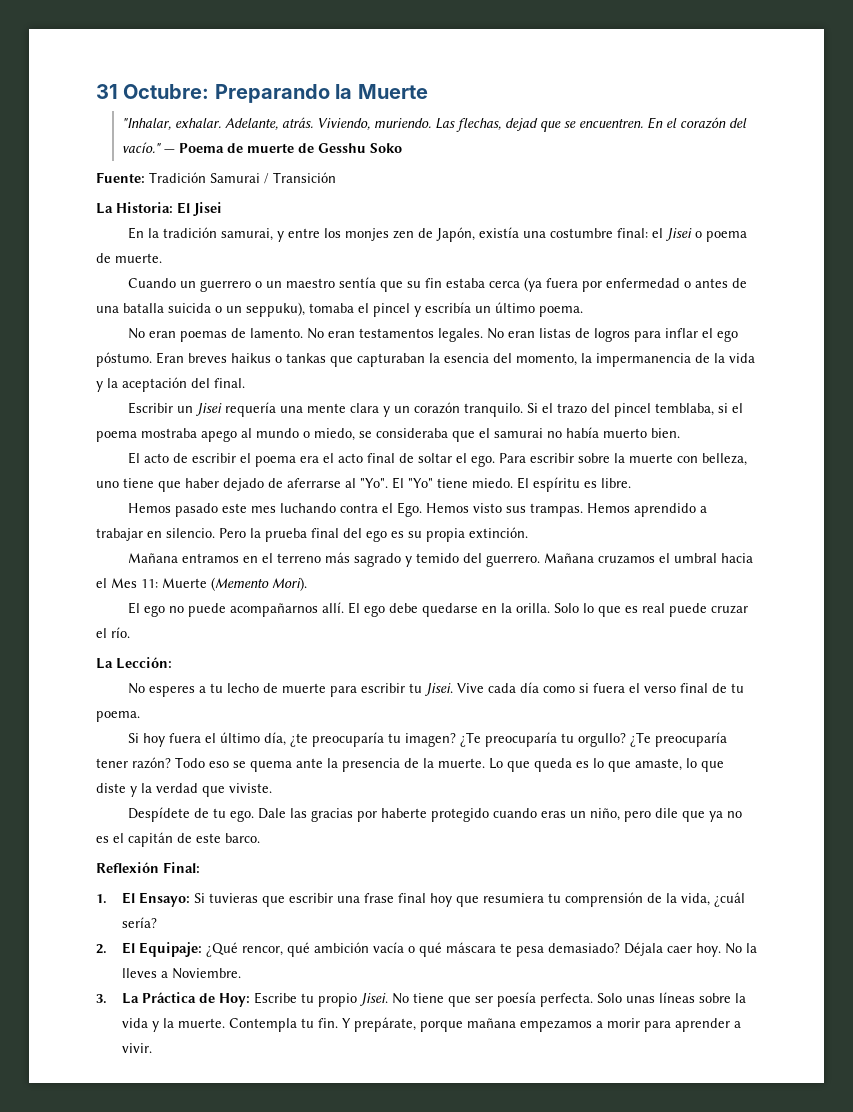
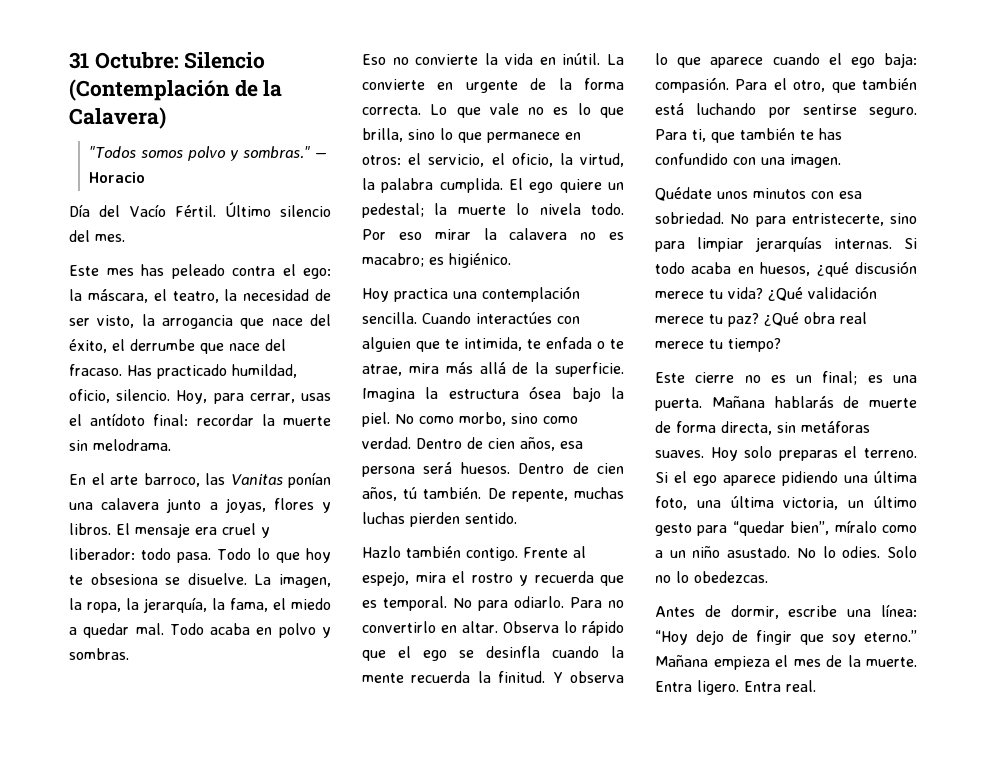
- 31 Octubre: Preparando la Muerte
- "Inhalar, exhalar. Adelante, atrás. Viviendo, muriendo. Las flechas, dejad que se encuentren. En el corazón del vacío." — Poema de muerte de Gesshu Soko
- Fuente: Tradición Samurai / Transición
- La Historia: El Jisei
- En la tradición samurai, y entre los monjes zen de Japón, existía una costumbre final: el Jisei o poema de muerte.
- Cuando un guerrero o un maestro sentía que su fin estaba cerca (ya fuera por enfermedad o antes de una batalla suicida o un seppuku), tomaba el pincel y escribía un último poema.
- No eran poemas de lamento. No eran testamentos legales. No eran listas de logros para inflar el ego póstumo. Eran breves haikus o tankas que capturaban la esencia del momento, la impermanencia de la vida y la aceptación del final.
- Escribir un Jisei requería una mente clara y un corazón tranquilo. Si el trazo del pincel temblaba, si el poema mostraba apego al mundo o miedo, se consideraba que el samurai no había muerto bien.
- El acto de escribir el poema era el acto final de soltar el ego. Para escribir sobre la muerte con belleza, uno tiene que haber dejado de aferrarse al "Yo". El "Yo" tiene miedo. El espíritu es libre.
- Hemos pasado este mes luchando contra el Ego. Hemos visto sus trampas. Hemos aprendido a trabajar en silencio. Pero la prueba final del ego es su propia extinción.
- Mañana entramos en el terreno más sagrado y temido del guerrero. Mañana cruzamos el umbral hacia el Mes 11: Muerte (Memento Mori).
- El ego no puede acompañarnos allí. El ego debe quedarse en la orilla. Solo lo que es real puede cruzar el río.
- La Lección:
- No esperes a tu lecho de muerte para escribir tu Jisei. Vive cada día como si fuera el verso final de tu poema.
- Si hoy fuera el último día, ¿te preocuparía tu imagen? ¿Te preocuparía tu orgullo? ¿Te preocuparía tener razón? Todo eso se quema ante la presencia de la muerte. Lo que queda es lo que amaste, lo que diste y la verdad que viviste.
- Despídete de tu ego. Dale las gracias por haberte protegido cuando eras un niño, pero dile que ya no es el capitán de este barco.
- Reflexión Final:
- 1. El Ensayo: Si tuvieras que escribir una frase final hoy que resumiera tu comprensión de la vida, ¿cuál sería?
- 2. El Equipaje: ¿Qué rencor, qué ambición vacía o qué máscara te pesa demasiado? Déjala caer hoy. No la lleves a Noviembre.
- 3. La Práctica de Hoy: Escribe tu propio Jisei. No tiene que ser poesía perfecta. Solo unas líneas sobre la vida y la muerte. Contempla tu fin. Y prepárate, porque mañana empezamos a morir para aprender a vivir.
+ 31 Octubre: Silencio (Contemplación de la Calavera)
+ "Todos somos polvo y sombras." — Horacio
+ Día del Vacío Fértil. Último silencio del mes.
+ Este mes has peleado contra el ego: la máscara, el teatro, la necesidad de ser visto, la arrogancia que nace del éxito, el derrumbe que nace del fracaso. Has practicado humildad, oficio, silencio. Hoy, para cerrar, usas el antídoto final: recordar la muerte sin melodrama.
+ En el arte barroco, las Vanitas ponían una calavera junto a joyas, flores y libros. El mensaje era cruel y liberador: todo pasa. Todo lo que hoy te obsesiona se disuelve. La imagen, la ropa, la jerarquía, la fama, el miedo a quedar mal. Todo acaba en polvo y sombras.
+ Eso no convierte la vida en inútil. La convierte en urgente de la forma correcta. Lo que vale no es lo que brilla, sino lo que permanece en otros: el servicio, el oficio, la virtud, la palabra cumplida. El ego quiere un pedestal; la muerte lo nivela todo. Por eso mirar la calavera no es macabro; es higiénico.
+ Hoy practica una contemplación sencilla. Cuando interactúes con alguien que te intimida, te enfada o te atrae, mira más allá de la superficie. Imagina la estructura ósea bajo la piel. No como morbo, sino como verdad. Dentro de cien años, esa persona será huesos. Dentro de cien años, tú también. De repente, muchas luchas pierden sentido.
+ Hazlo también contigo. Frente al espejo, mira el rostro y recuerda que es temporal. No para odiarlo. Para no convertirlo en altar. Observa lo rápido que el ego se desinfla cuando la mente recuerda la finitud. Y observa lo que aparece cuando el ego baja: compasión. Para el otro, que también está luchando por sentirse seguro. Para ti, que también te has confundido con una imagen.
+ Quédate unos minutos con esa sobriedad. No para entristecerte, sino para limpiar jerarquías internas. Si todo acaba en huesos, ¿qué discusión merece tu vida? ¿Qué validación merece tu paz? ¿Qué obra real merece tu tiempo?
+ Este cierre no es un final; es una puerta. Mañana hablarás de muerte de forma directa, sin metáforas suaves. Hoy solo preparas el terreno. Si el ego aparece pidiendo una última foto, una última victoria, un último gesto para “quedar bien”, míralo como a un niño asustado. No lo odies. Solo no lo obedezcas.
+ Antes de dormir, escribe una línea: “Hoy dejo de fingir que soy eterno.” Mañana empieza el mes de la muerte. Entra ligero. Entra real.

